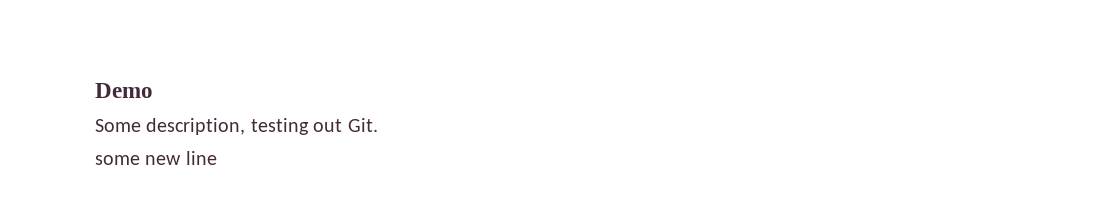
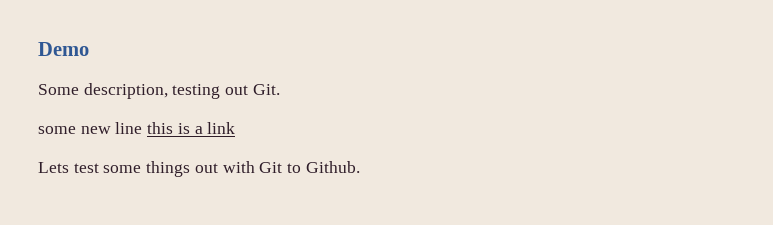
- some new line
+ some new line this is a link
+ Lets test some things out with Git to Github.

